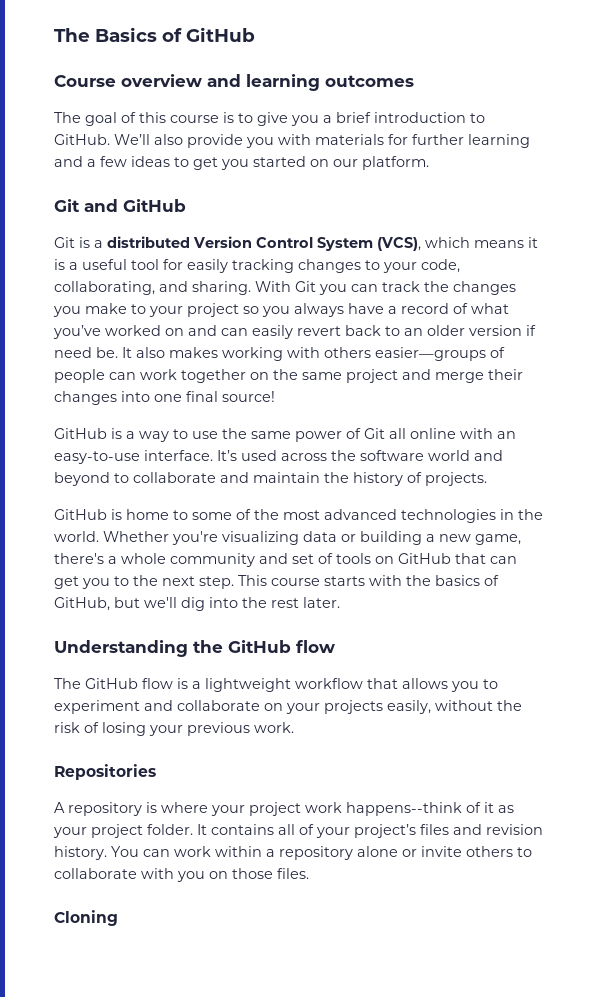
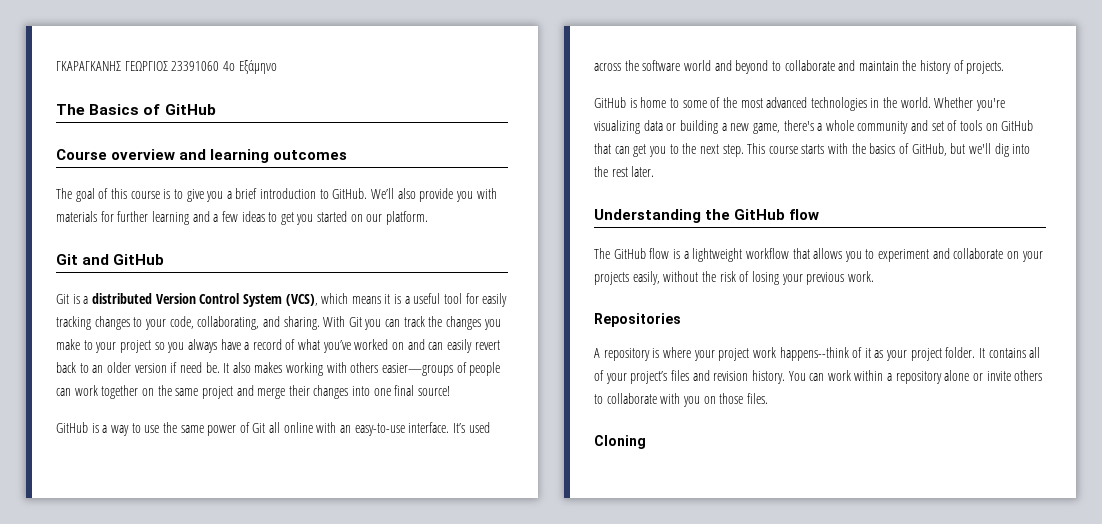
+ ΓΚΑΡΑΓΚΑΝΗΣ ΓΕΩΡΓΙΟΣ 23391060 4ο Εξάμηνο

